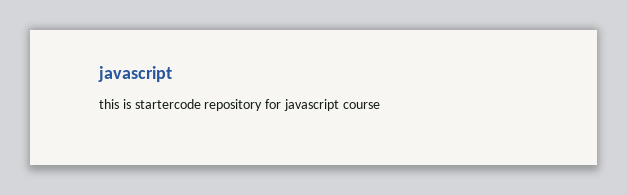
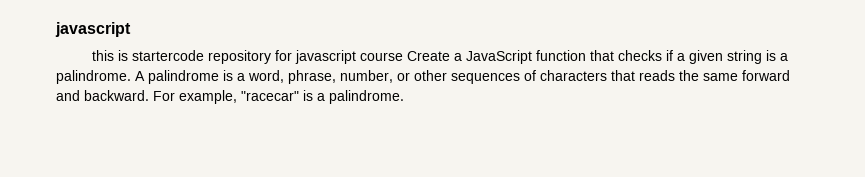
- this is startercode repository for javascript course
+ this is startercode repository for javascript course Create a JavaScript function that checks if a given string is a palindrome. A palindrome is a word, phrase, number, or other sequences of characters that reads the same forward and backward. For example, "racecar" is a palindrome.

